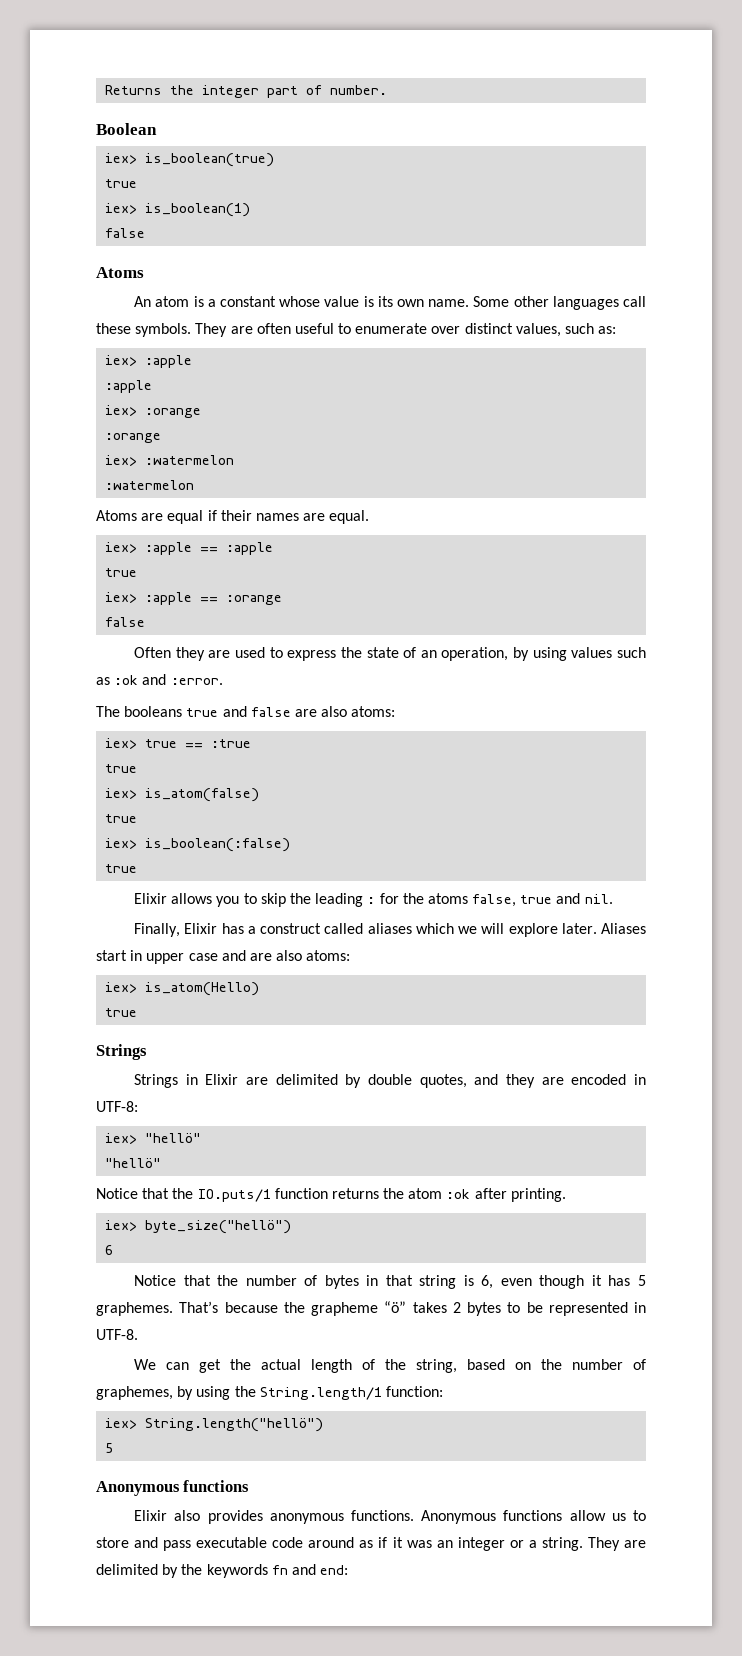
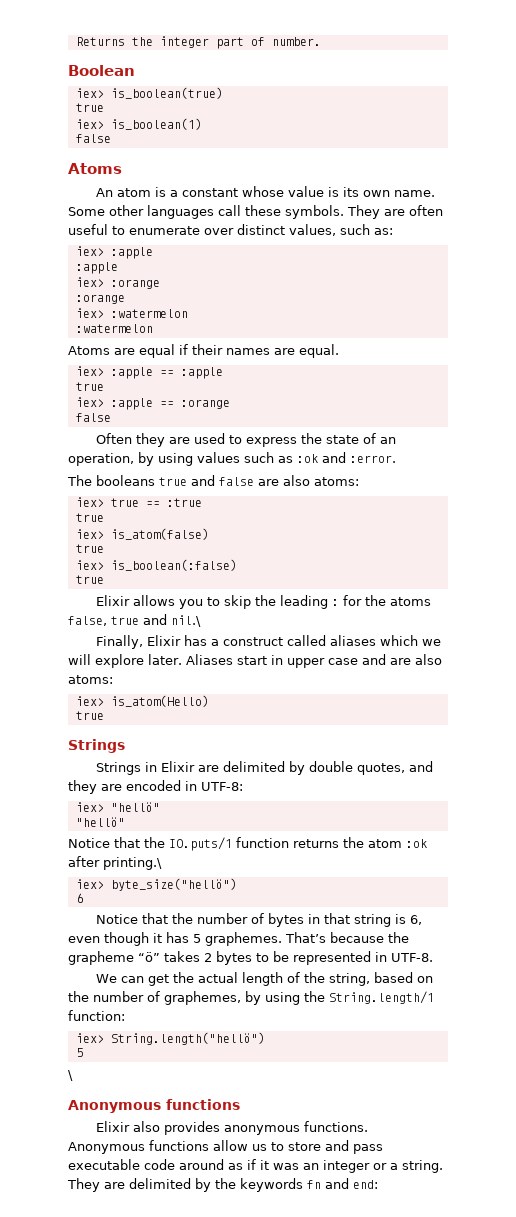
- Elixir allows you to skip the leading : for the atoms false, true and nil.
+ Elixir allows you to skip the leading : for the atoms false, true and nil.\
- Notice that the IO.puts/1 function returns the atom :ok after printing.
+ Notice that the IO.puts/1 function returns the atom :ok after printing.\
+ \

